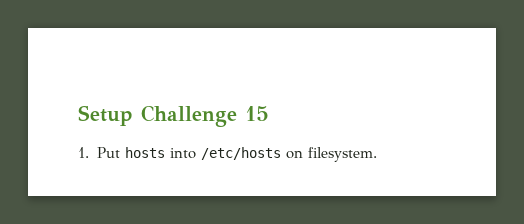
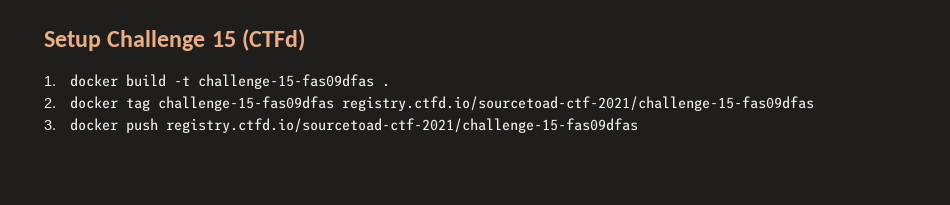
- Setup Challenge 15
+ Setup Challenge 15 (CTFd)
- 1. Put hosts into /etc/hosts on filesystem.
+ 1. docker build -t challenge-15-fas09dfas .
+ 2. docker tag challenge-15-fas09dfas registry.ctfd.io/sourcetoad-ctf-2021/challenge-15-fas09dfas
+ 3. docker push registry.ctfd.io/sourcetoad-ctf-2021/challenge-15-fas09dfas

